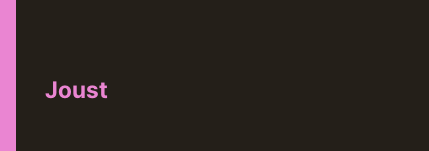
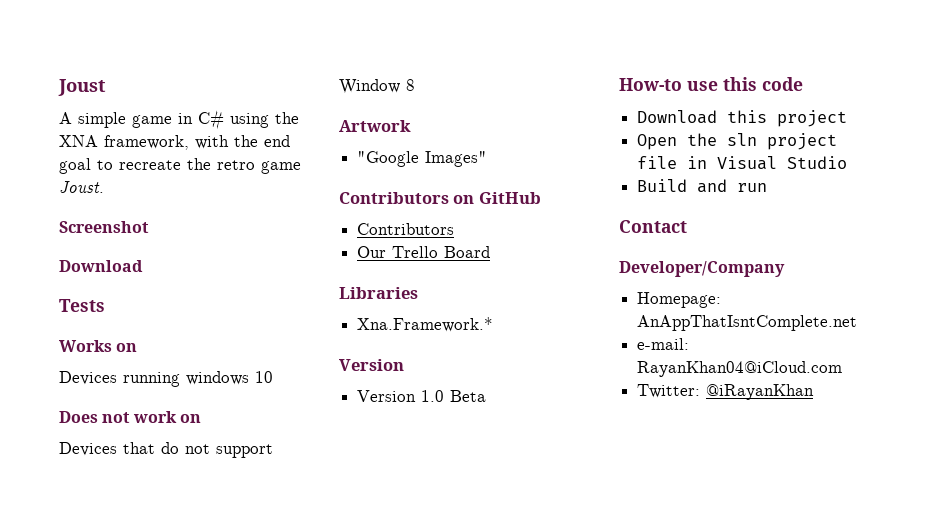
+ A simple game in C# using the XNA framework, with the end goal to recreate the retro game Joust.
+ Screenshot
+ Download
+ Tests
+ Works on
+ Devices running windows 10
+ Does not work on
+ Devices that do not support Window 8
+ Artwork
+ "Google Images"
+ Contributors on GitHub
+ Contributors
+ Our Trello Board
+ Libraries
+ Xna.Framework.*
+ Version
+ Version 1.0 Beta
+ How-to use this code
+ Download this project
+ Open the sln project file in Visual Studio
+ Build and run
+ Contact
+ Developer/Company
+ Homepage: AnAppThatIsntComplete.net
+ e-mail: RayanKhan04@iCloud.com
+ Twitter: @iRayanKhan

